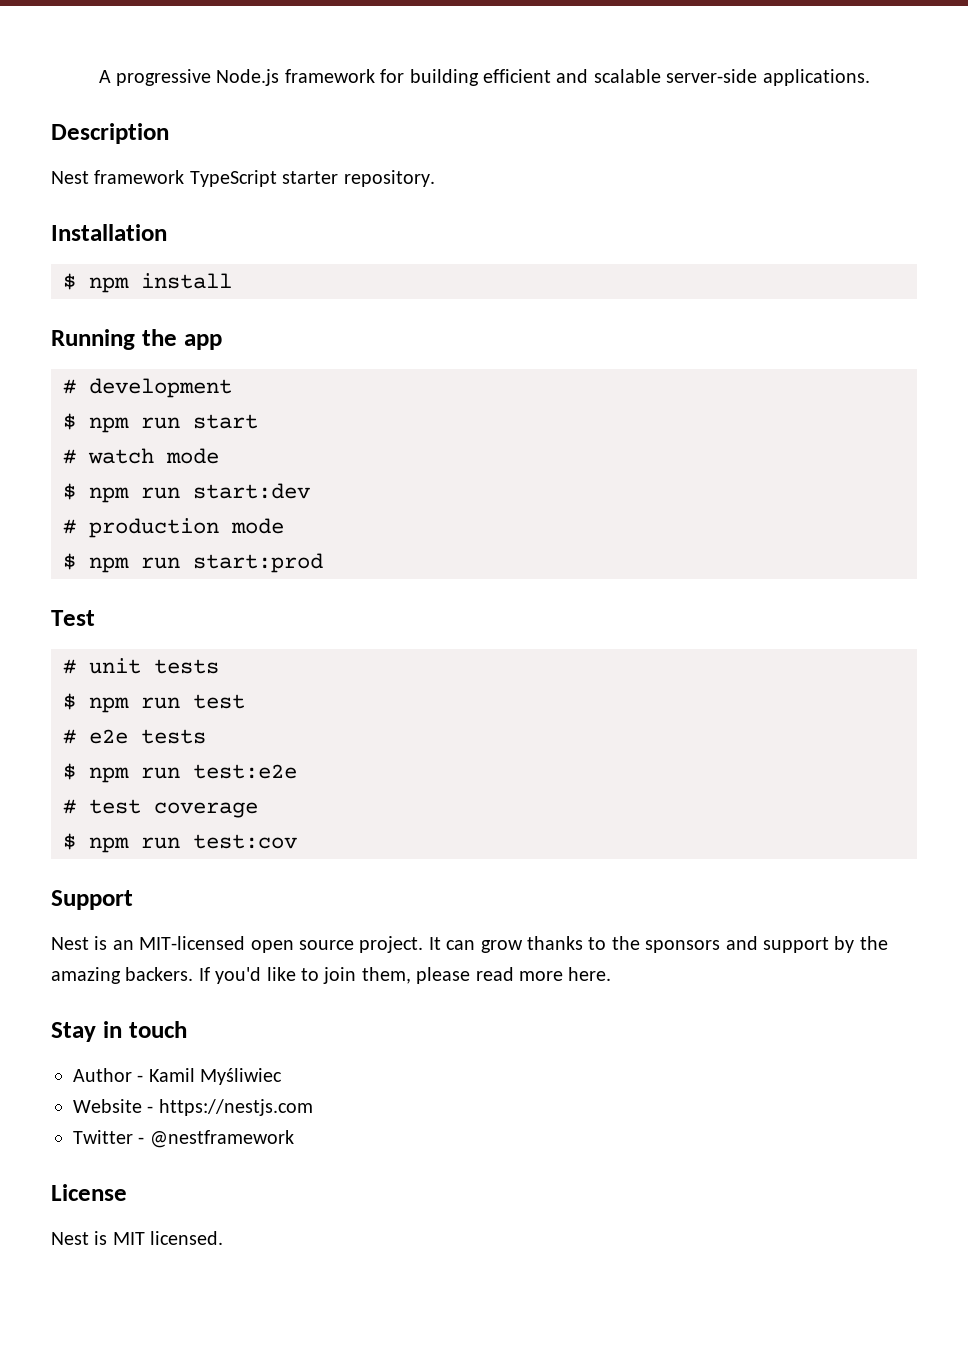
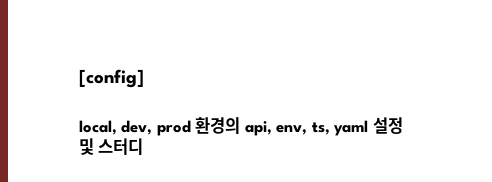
- A progressive Node.js framework for building efficient and scalable server-side applications.
- Description
- Nest framework TypeScript starter repository.
- Installation
- $ npm install
- Running the app
- # development
- $ npm run start
- # watch mode
- $ npm run start:dev
- # production mode
- $ npm run start:prod
- Test
- # unit tests
- $ npm run test
- # e2e tests
- $ npm run test:e2e
- # test coverage
- $ npm run test:cov
- Support
- Nest is an MIT-licensed open source project. It can grow thanks to the sponsors and support by the amazing backers. If you'd like to join them, please read more here.
- Stay in touch
- Author - Kamil Myśliwiec
- Website - https://nestjs.com
- Twitter - @nestframework
- License
- Nest is MIT licensed.
+ [config]
+ local, dev, prod 환경의 api, env, ts, yaml 설정 및 스터디

